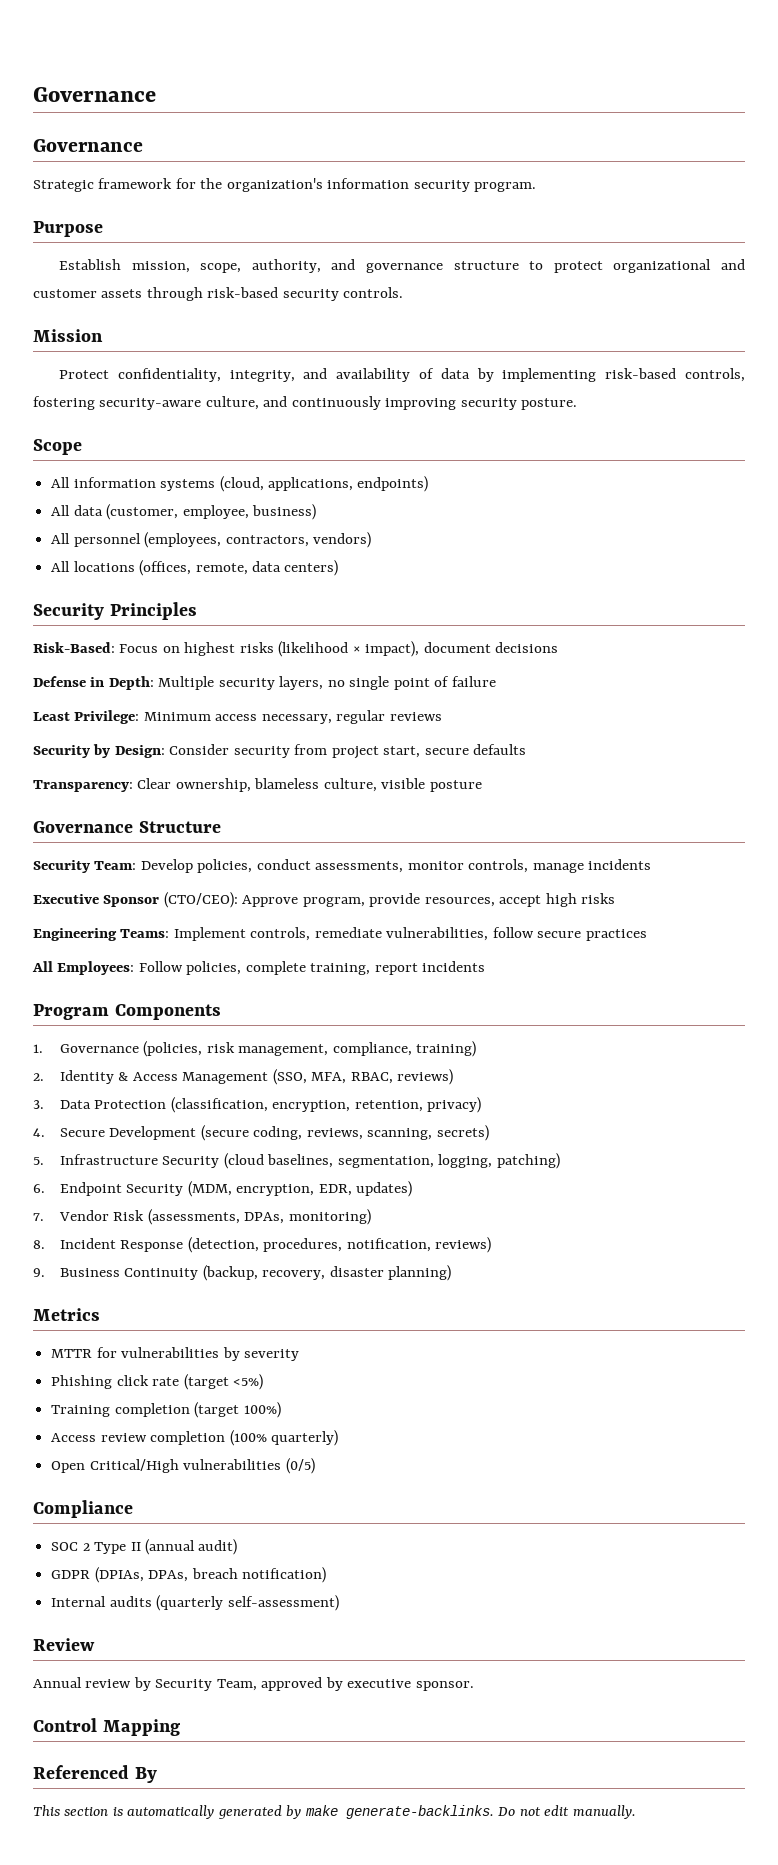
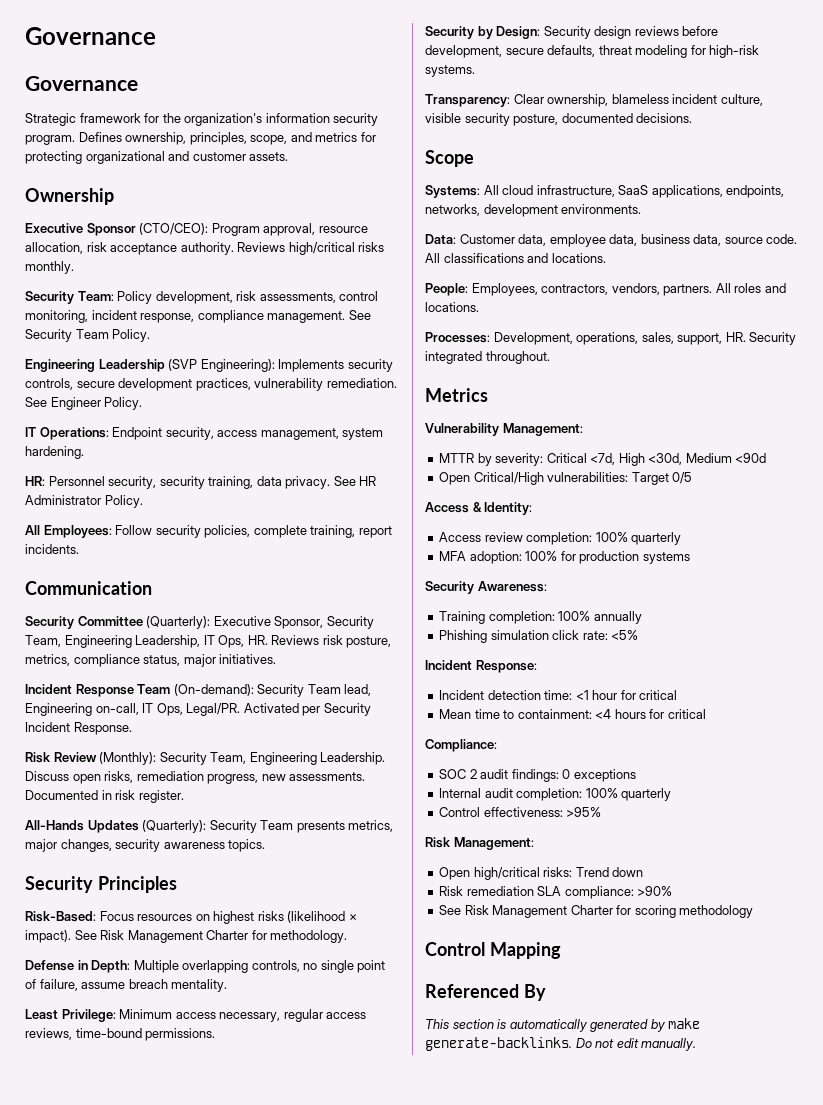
- Strategic framework for the organization's information security program.
- Purpose
- Establish mission, scope, authority, and governance structure to protect organizational and customer assets through risk-based security controls.
- Mission
- Protect confidentiality, integrity, and availability of data by implementing risk-based controls, fostering security-aware culture, and continuously improving security posture.
- Scope
- All information systems (cloud, applications, endpoints)
- All data (customer, employee, business)
- All personnel (employees, contractors, vendors)
- All locations (offices, remote, data centers)
+ Strategic framework for the organization's information security program. Defines ownership, principles, scope, and metrics for protecting organizational and customer assets.
+ Ownership
+ Executive Sponsor (CTO/CEO): Program approval, resource allocation, risk acceptance authority. Reviews high/critical risks monthly.
+ Security Team: Policy development, risk assessments, control monitoring, incident response, compliance management. See Security Team Policy.
+ Engineering Leadership (SVP Engineering): Implements security controls, secure development practices, vulnerability remediation. See Engineer Policy.
+ IT Operations: Endpoint security, access management, system hardening.
+ HR: Personnel security, security training, data privacy. See HR Administrator Policy.
+ All Employees: Follow security policies, complete training, report incidents.
+ Communication
+ Security Committee (Quarterly): Executive Sponsor, Security Team, Engineering Leadership, IT Ops, HR. Reviews risk posture, metrics, compliance status, major initiatives.
+ Incident Response Team (On-demand): Security Team lead, Engineering on-call, IT Ops, Legal/PR. Activated per Security Incident Response.
+ Risk Review (Monthly): Security Team, Engineering Leadership. Discuss open risks, remediation progress, new assessments. Documented in risk register.
+ All-Hands Updates (Quarterly): Security Team presents metrics, major changes, security awareness topics.
- Risk-Based: Focus on highest risks (likelihood × impact), document decisions
+ Risk-Based: Focus resources on highest risks (likelihood × impact). See Risk Management Charter for methodology.
- Defense in Depth: Multiple security layers, no single point of failure
+ Defense in Depth: Multiple overlapping controls, no single point of failure, assume breach mentality.
- Least Privilege: Minimum access necessary, regular reviews
+ Least Privilege: Minimum access necessary, regular access reviews, time-bound permissions.
- Security by Design: Consider security from project start, secure defaults
+ Security by Design: Security design reviews before development, secure defaults, threat modeling for high-risk systems.
- Transparency: Clear ownership, blameless culture, visible posture
- Governance Structure
- Security Team: Develop policies, conduct assessments, monitor controls, manage incidents
- Executive Sponsor (CTO/CEO): Approve program, provide resources, accept high risks
- Engineering Teams: Implement controls, remediate vulnerabilities, follow secure practices
- All Employees: Follow policies, complete training, report incidents
- Program Components
- 1. Governance (policies, risk management, compliance, training)
- 2. Identity & Access Management (SSO, MFA, RBAC, reviews)
- 3. Data Protection (classification, encryption, retention, privacy)
- 4. Secure Development (secure coding, reviews, scanning, secrets)
- 5. Infrastructure Security (cloud baselines, segmentation, logging, patching)
- 6. Endpoint Security (MDM, encryption, EDR, updates)
- 7. Vendor Risk (assessments, DPAs, monitoring)
- 8. Incident Response (detection, procedures, notification, reviews)
- 9. Business Continuity (backup, recovery, disaster planning)
+ Transparency: Clear ownership, blameless incident culture, visible security posture, documented decisions.
+ Scope
+ Systems: All cloud infrastructure, SaaS applications, endpoints, networks, development environments.
+ Data: Customer data, employee data, business data, source code. All classifications and locations.
+ People: Employees, contractors, vendors, partners. All roles and locations.
+ Processes: Development, operations, sales, support, HR. Security integrated throughout.
+ Vulnerability Management:
- MTTR for vulnerabilities by severity
- Phishing click rate (target <5%)
- Training completion (target 100%)
- Access review completion (100% quarterly)
- Open Critical/High vulnerabilities (0/5)
- Compliance
- SOC 2 Type II (annual audit)
- GDPR (DPIAs, DPAs, breach notification)
- Internal audits (quarterly self-assessment)
- Review
- Annual review by Security Team, approved by executive sponsor.
+ MTTR by severity: Critical <7d, High <30d, Medium <90d
+ Open Critical/High vulnerabilities: Target 0/5
+ Access & Identity:
+ Access review completion: 100% quarterly
+ MFA adoption: 100% for production systems
+ Security Awareness:
+ Training completion: 100% annually
+ Phishing simulation click rate: <5%
+ Incident Response:
+ Incident detection time: <1 hour for critical
+ Mean time to containment: <4 hours for critical
+ Compliance:
+ SOC 2 audit findings: 0 exceptions
+ Internal audit completion: 100% quarterly
+ Control effectiveness: >95%
+ Risk Management:
+ Open high/critical risks: Trend down
+ Risk remediation SLA compliance: >90%
+ See Risk Management Charter for scoring methodology

